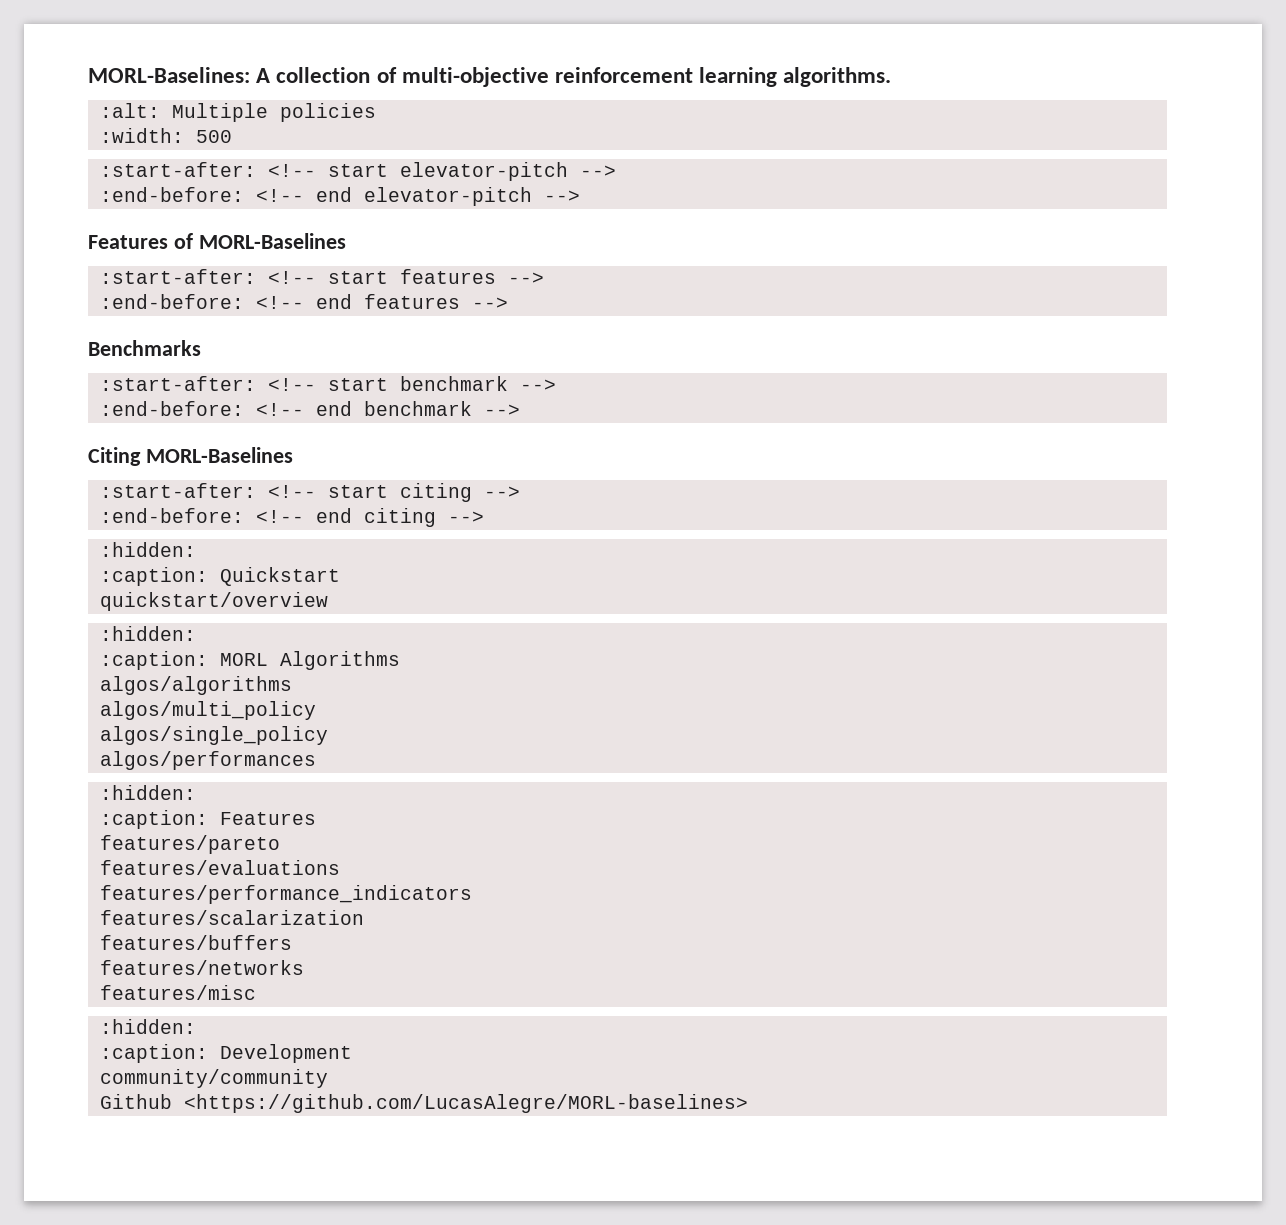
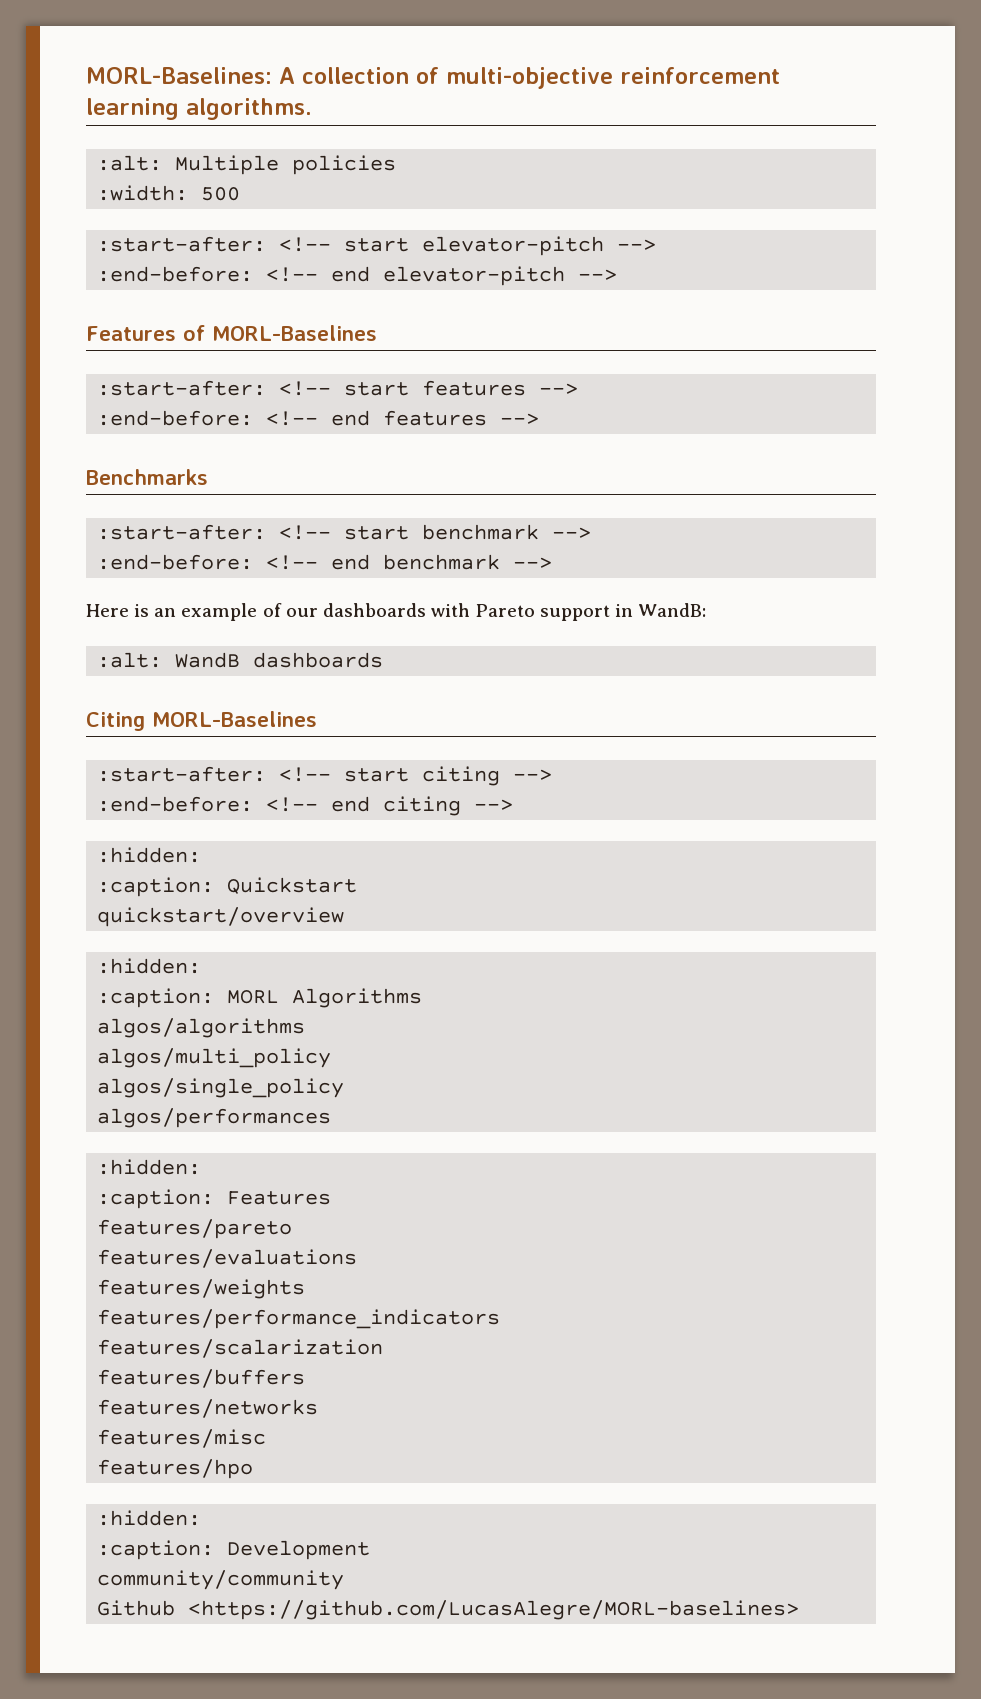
+ Here is an example of our dashboards with Pareto support in WandB:
+ :alt: WandB dashboards
+ features/weights
+ features/hpo

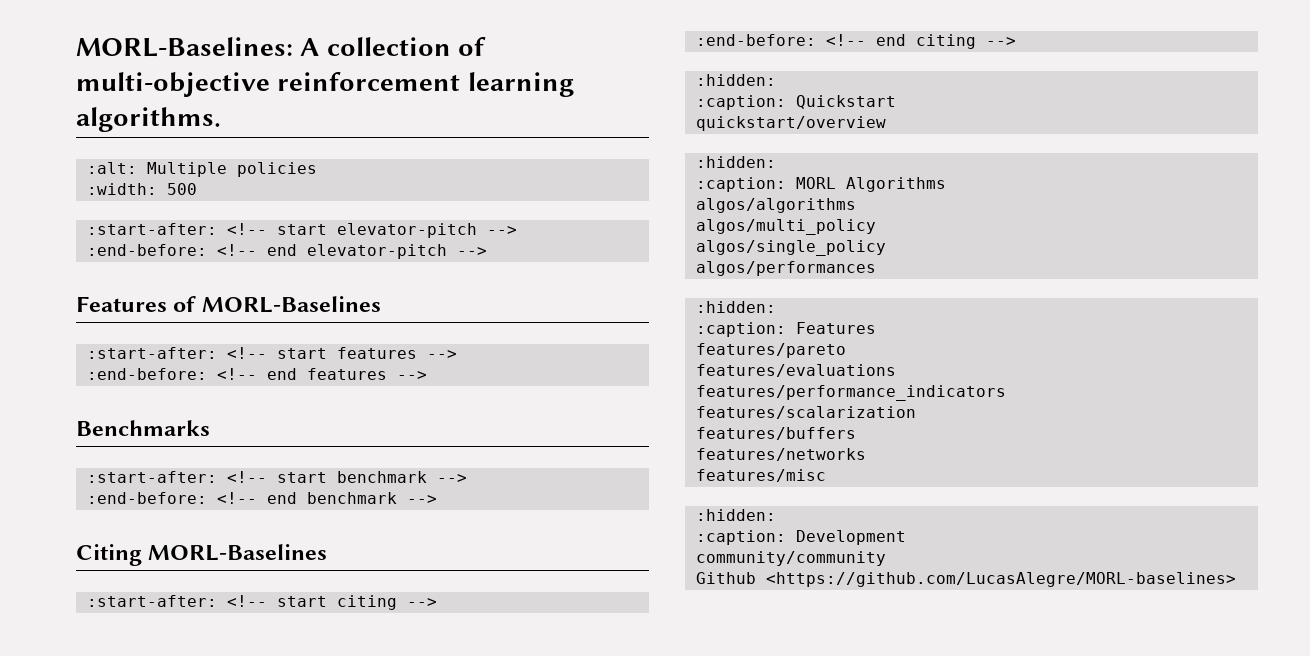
- Here is an example of our dashboards with Pareto support in WandB:
- :alt: WandB dashboards
- features/weights
- features/hpo

